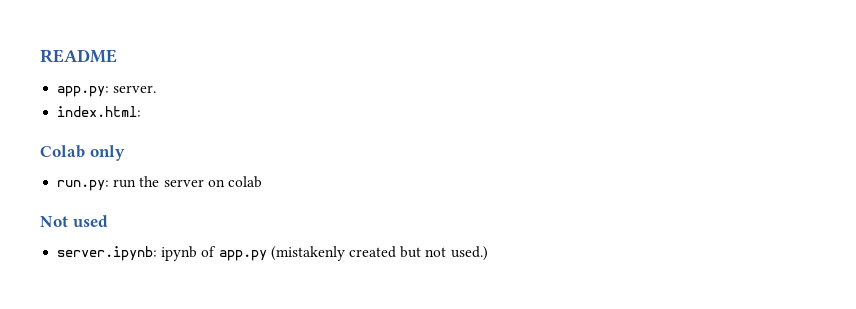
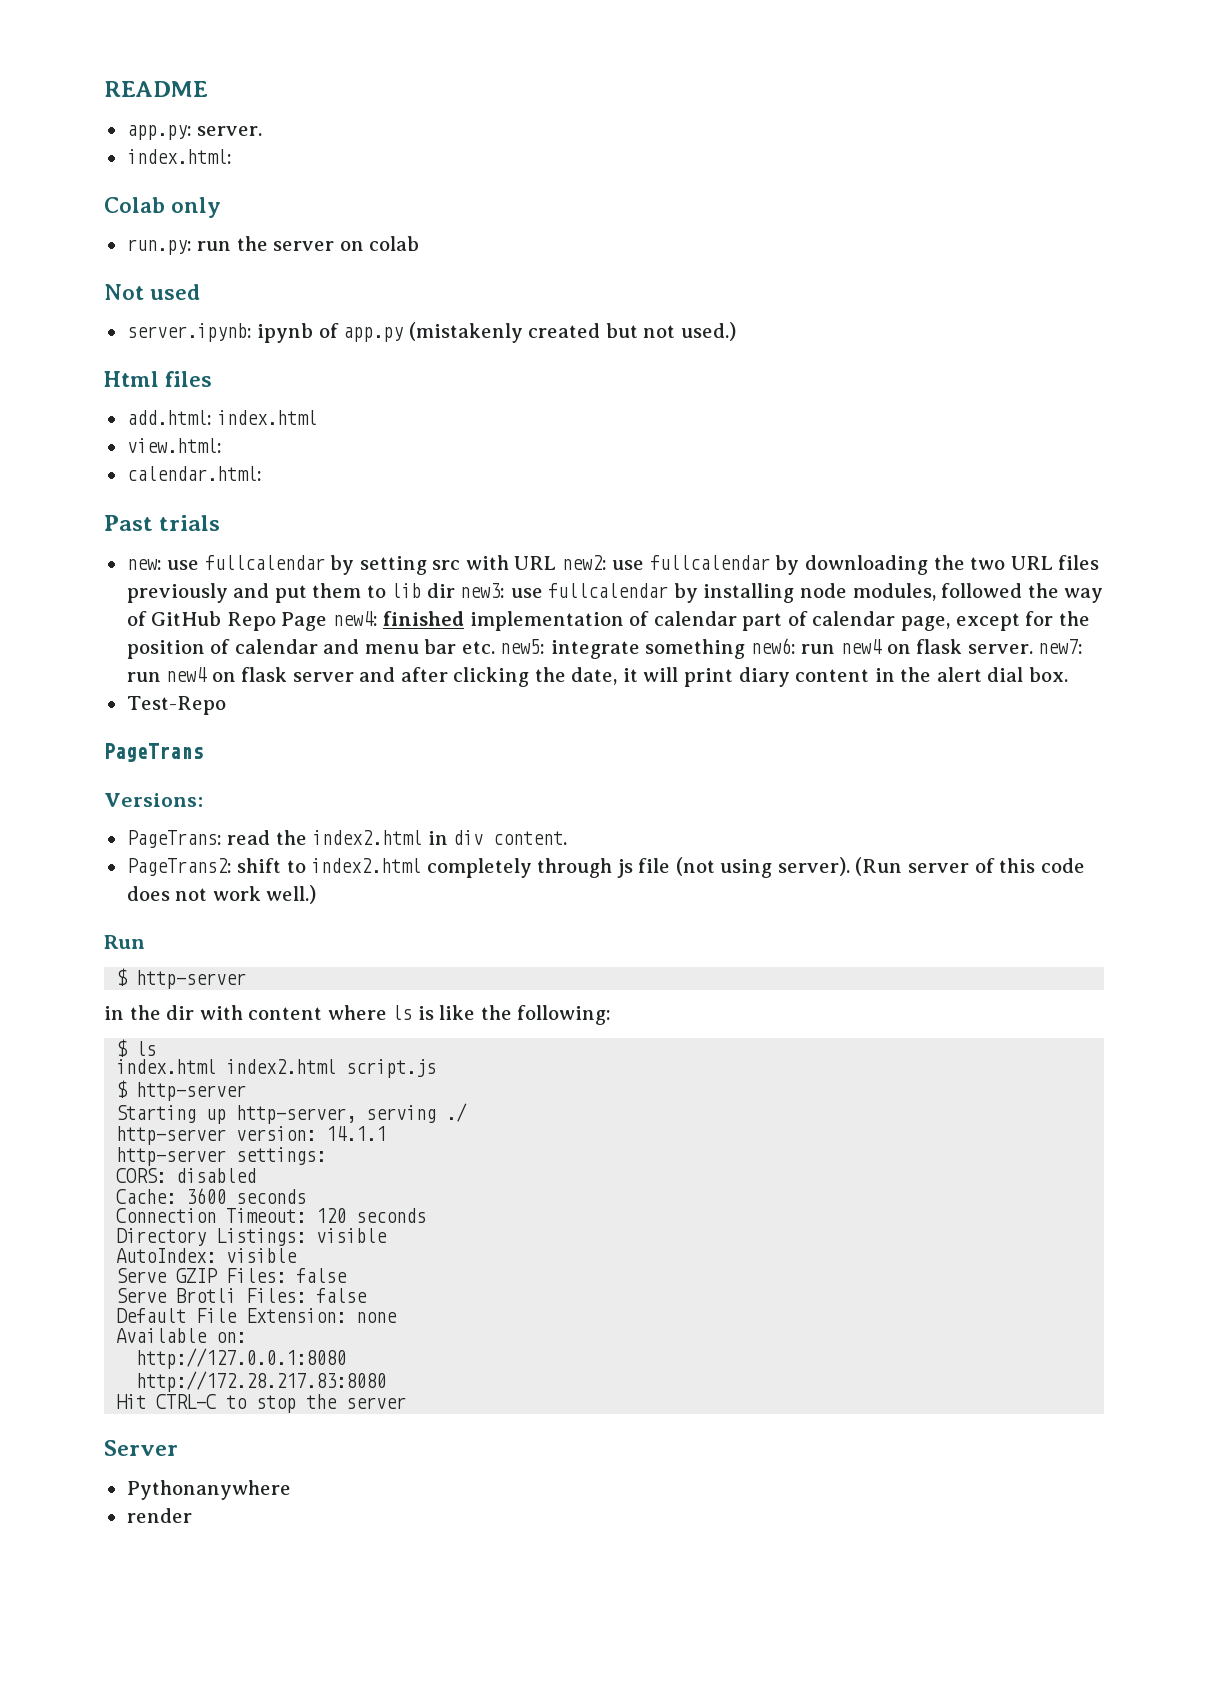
+ Html files
+ add.html: index.html
+ view.html:
+ calendar.html:
+ Past trials
+ new: use fullcalendar by setting src with URL new2: use fullcalendar by downloading the two URL files previously and put them to lib dir new3: use fullcalendar by installing node modules, followed the way of GitHub Repo Page new4: finished implementation of calendar part of calendar page, except for the position of calendar and menu bar etc. new5: integrate something new6: run new4 on flask server. new7: run new4 on flask server and after clicking the date, it will print diary content in the alert dial box.
+ Test-Repo
+ PageTrans
+ Versions:
+ PageTrans: read the index2.html in div content.
+ PageTrans2: shift to index2.html completely through js file (not using server). (Run server of this code does not work well.)
+ Run
+ $ http-server
+ in the dir with content where ls is like the following:
+ $ ls
+ index.html index2.html script.js
+ $ http-server
+ Starting up http-server, serving ./
+ http-server version: 14.1.1
+ http-server settings:
+ CORS: disabled
+ Cache: 3600 seconds
+ Connection Timeout: 120 seconds
+ Directory Listings: visible
+ AutoIndex: visible
+ Serve GZIP Files: false
+ Serve Brotli Files: false
+ Default File Extension: none
+ Available on:
+ http://127.0.0.1:8080
+ http://172.28.217.83:8080
+ Hit CTRL-C to stop the server
+ Server
+ Pythonanywhere
+ render

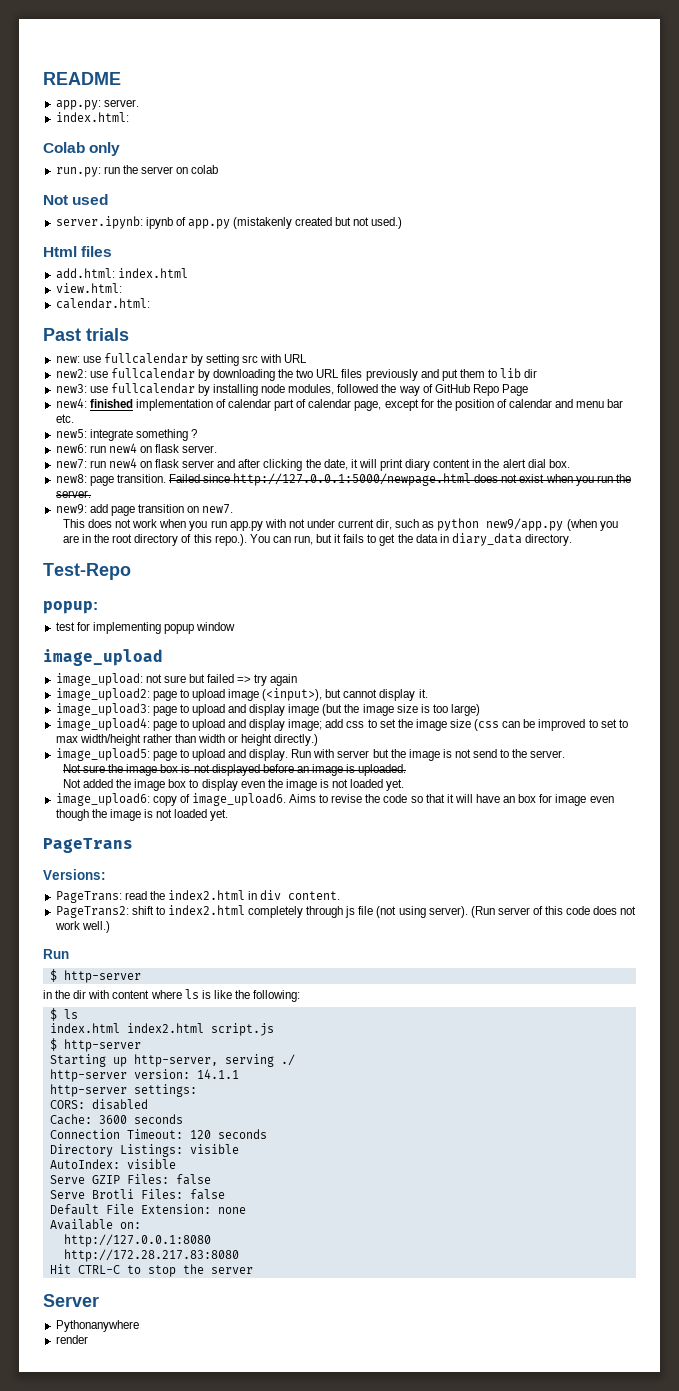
- use fullcalendar by setting src with URL new2:
+ use fullcalendar by setting src with URL
+ new2:
- use fullcalendar by downloading the two URL files previously and put them to lib dir new3:
+ use fullcalendar by downloading the two URL files previously and put them to lib dir
+ new3:
- use fullcalendar by installing node modules, followed the way of GitHub Repo Page new4:
+ use fullcalendar by installing node modules, followed the way of GitHub Repo Page
+ new4:
- finished implementation of calendar part of calendar page, except for the position of calendar and menu bar etc. new5:
+ finished implementation of calendar part of calendar page, except for the position of calendar and menu bar etc.
+ new5:
- integrate something new6:
+ integrate something ?
+ new6:
- run new4 on flask server. new7:
+ run new4 on flask server.
+ new7:
+ new8: page transition. Failed since http://127.0.0.1:5000/newpage.html does not exist when you run the server.
+ new9: add page transition on new7.
+ This does not work when you run app.py with not under current dir, such as python new9/app.py (when you are in the root directory of this repo.). You can run, but it fails to get the data in diary_data directory.
  Test-Repo
+ popup:
+ test for implementing popup window
+ image_upload
+ image_upload: not sure but failed => try again
+ image_upload2: page to upload image (<input>), but cannot display it.
+ image_upload3: page to upload and display image (but the image size is too large)
+ image_upload4: page to upload and display image; add css to set the image size (css can be improved to set to max width/height rather than width or height directly.)
+ image_upload5: page to upload and display. Run with server but the image is not send to the server.
+ Not sure the image box is not displayed before an image is uploaded.
+ Not added the image box to display even the image is not loaded yet.
+ image_upload6: copy of image_upload6. Aims to revise the code so that it will have an box for image even though the image is not loaded yet.

